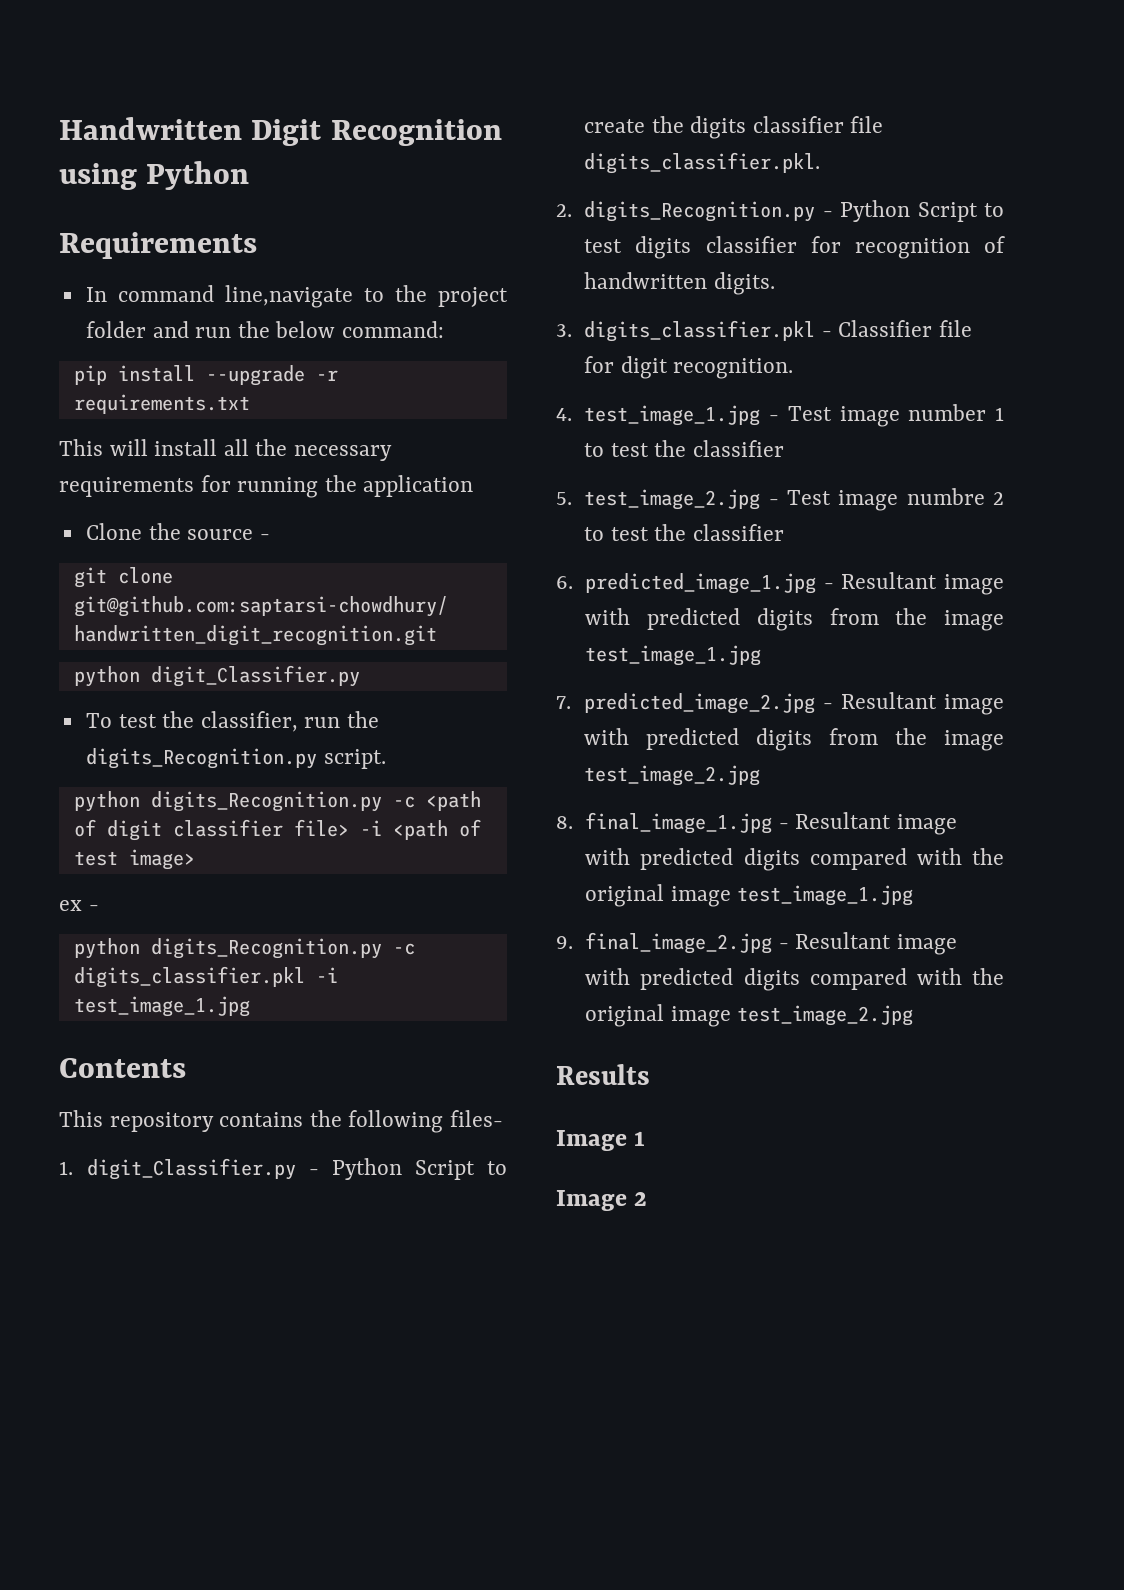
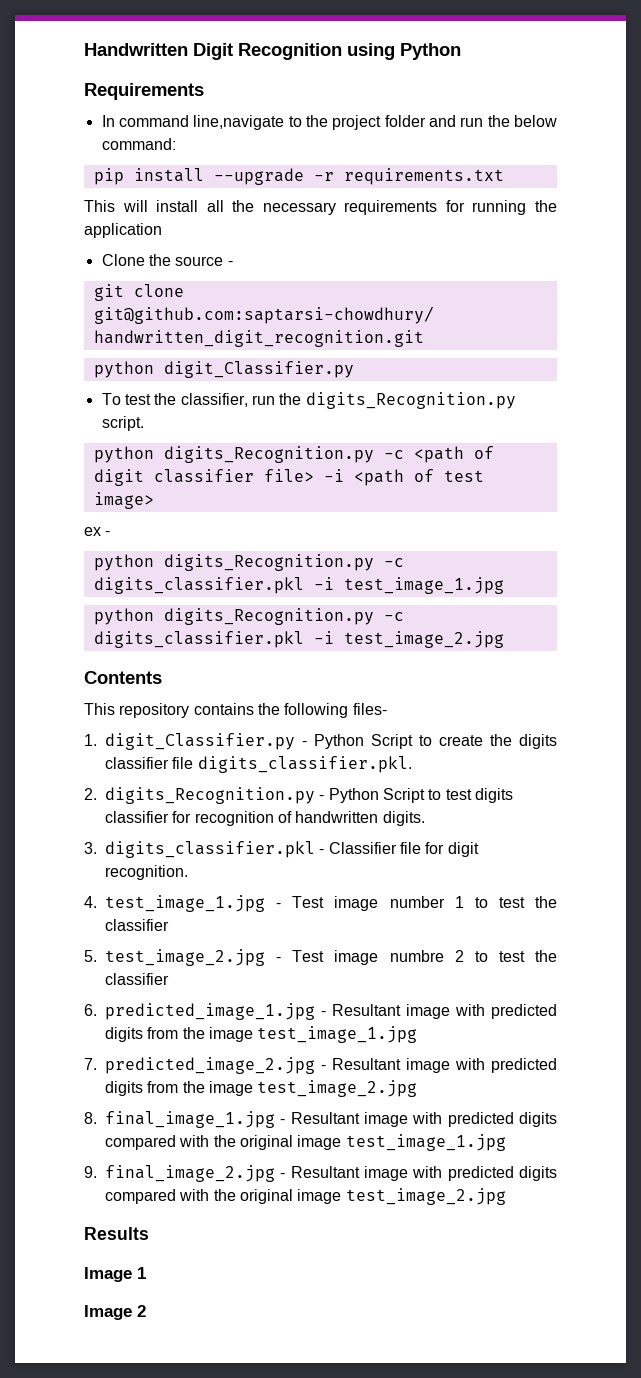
+ python digits_Recognition.py -c digits_classifier.pkl -i test_image_2.jpg

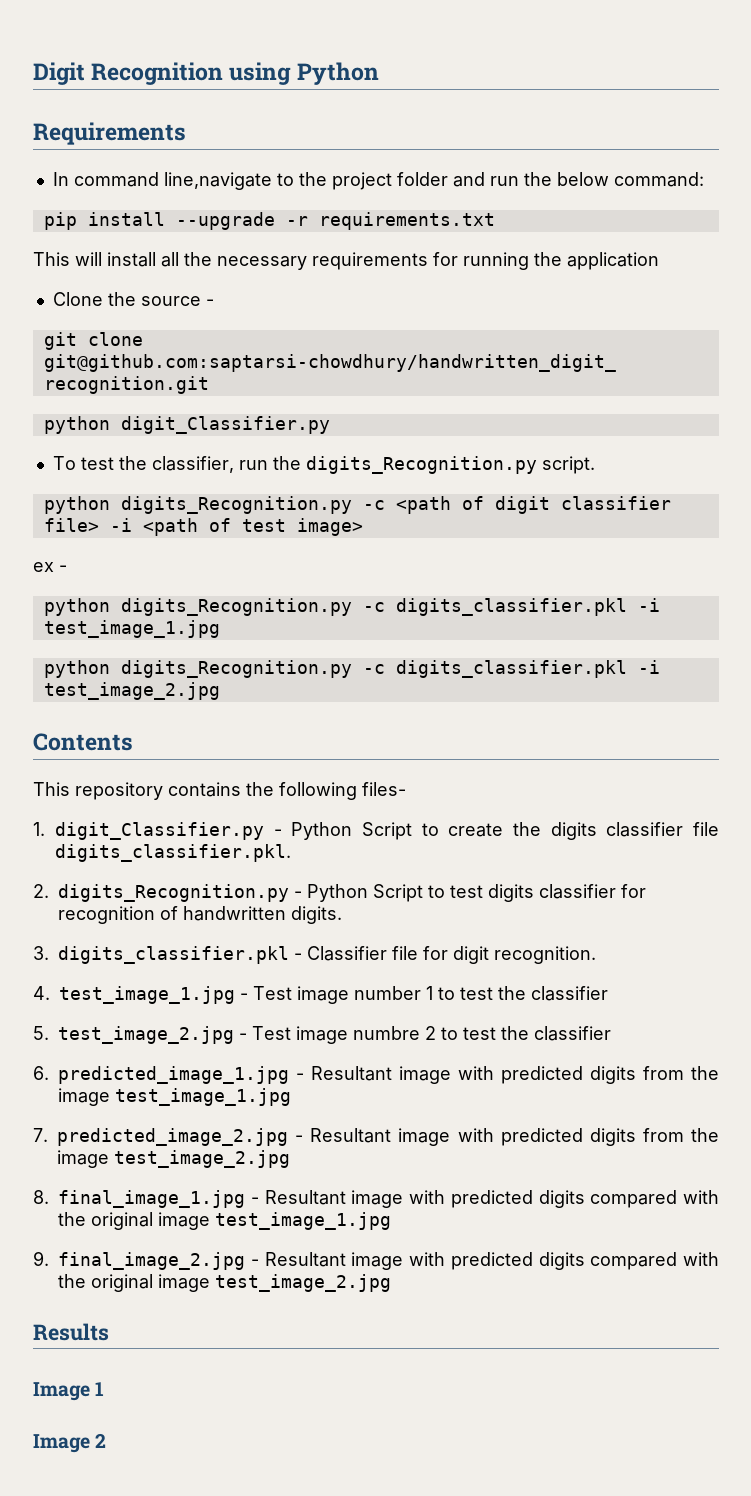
- Handwritten Digit Recognition using Python
+ Digit Recognition using Python

